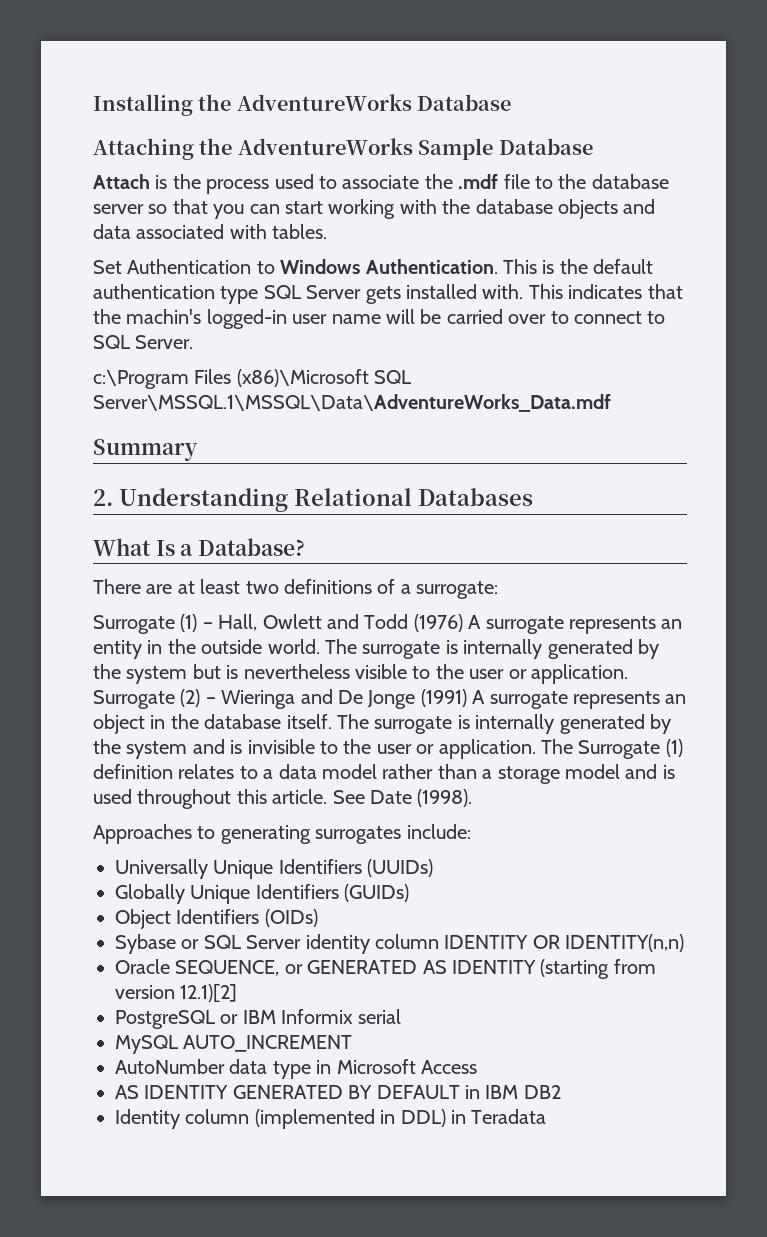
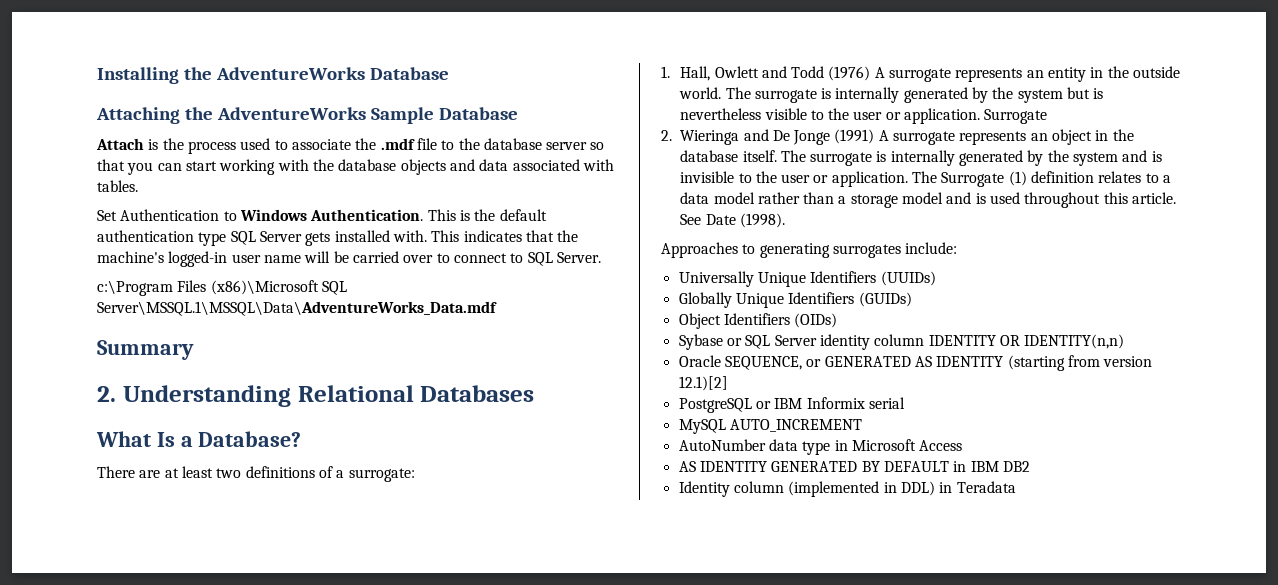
- This indicates that the machin's logged-in user name will be carried over to connect to SQL Server.
+ This indicates that the machine's logged-in user name will be carried over to connect to SQL Server.
- Surrogate (1) – Hall, Owlett and Todd (1976) A surrogate represents an entity in the outside world.
+ 1. Hall, Owlett and Todd (1976) A surrogate represents an entity in the outside world.
- The surrogate is internally generated by the system but is nevertheless visible to the user or application. Surrogate (2) – Wieringa and De Jonge (1991) A surrogate represents an object in the database itself.
+ The surrogate is internally generated by the system but is nevertheless visible to the user or application. Surrogate
+ 2. Wieringa and De Jonge (1991) A surrogate represents an object in the database itself.

